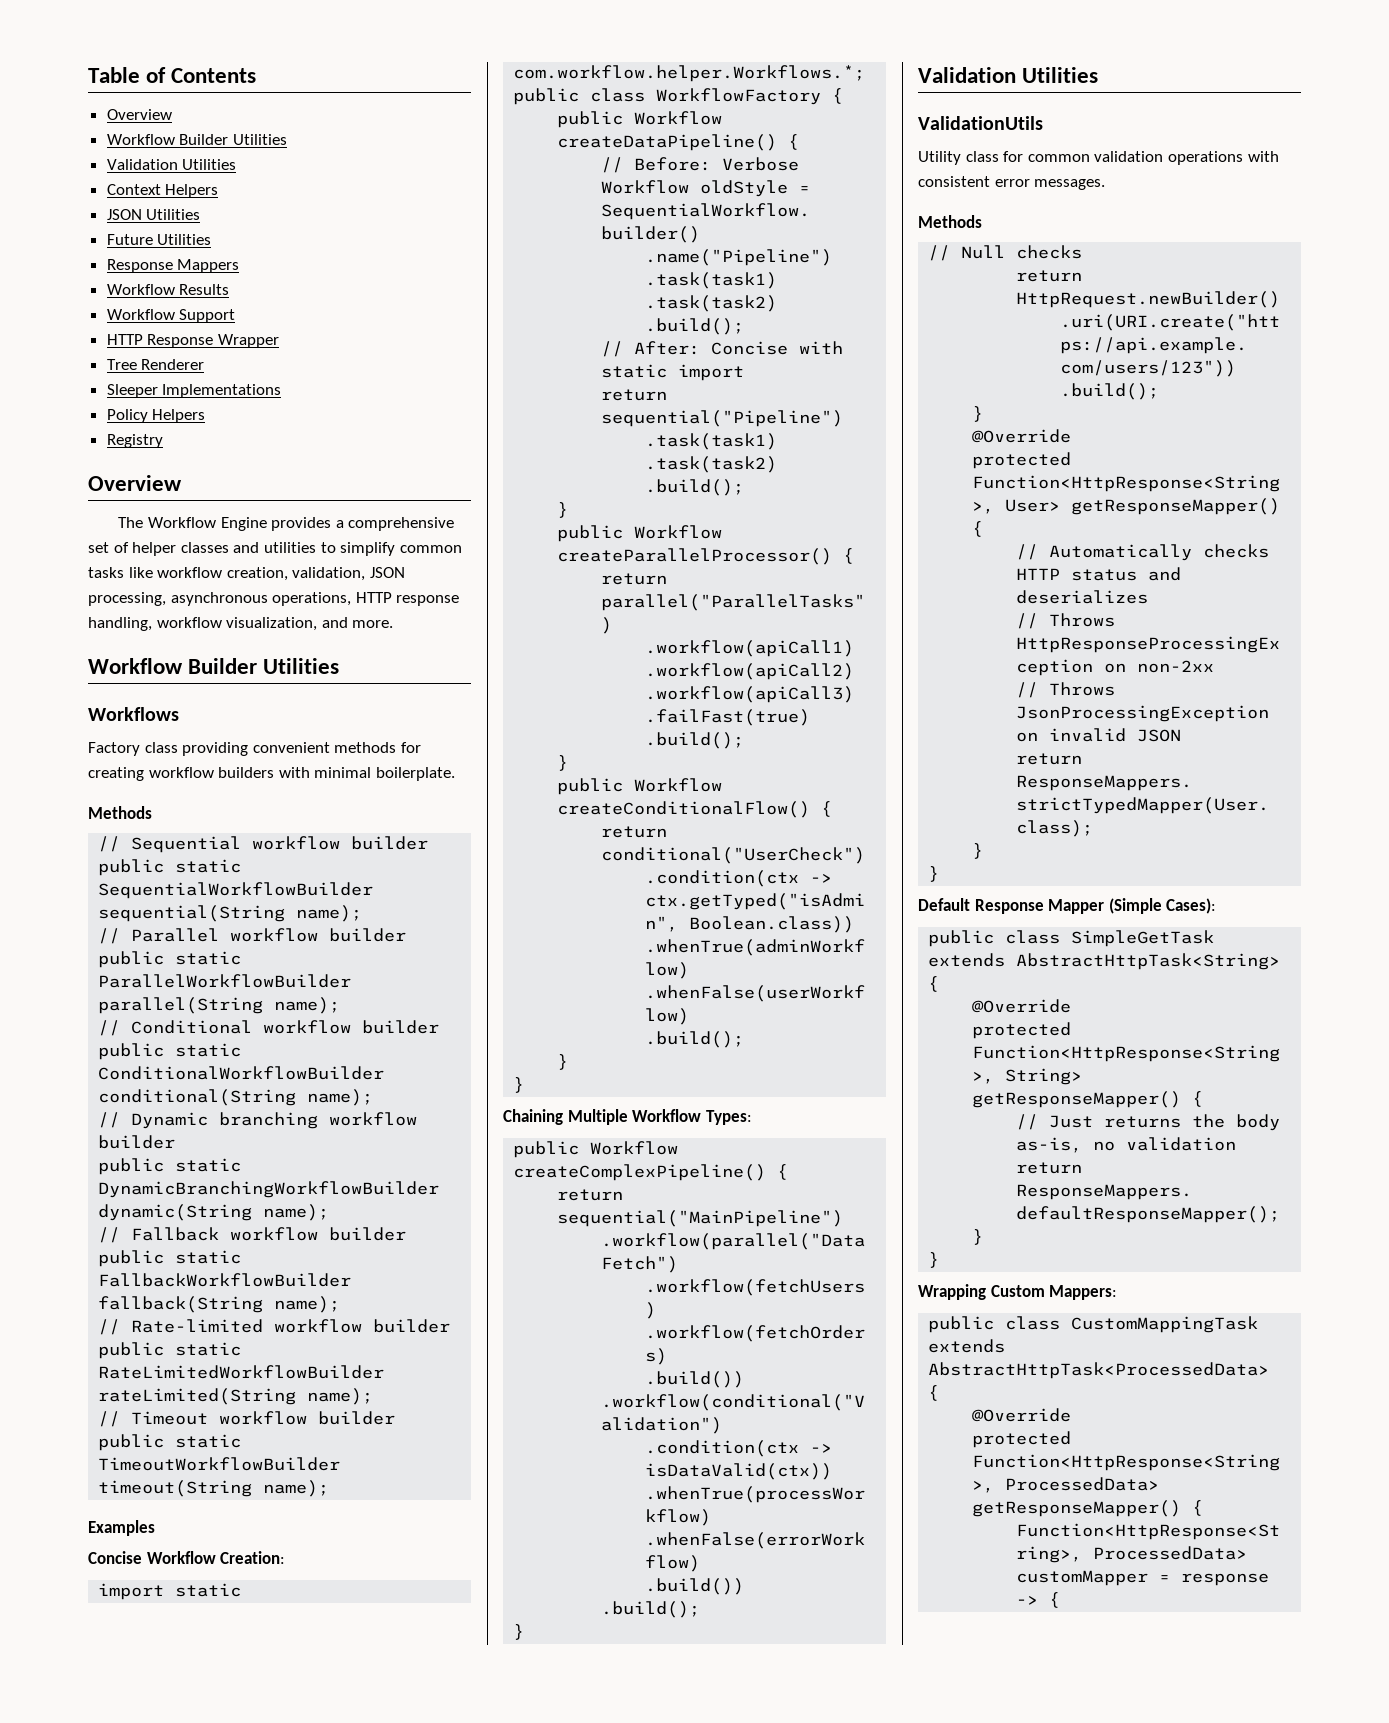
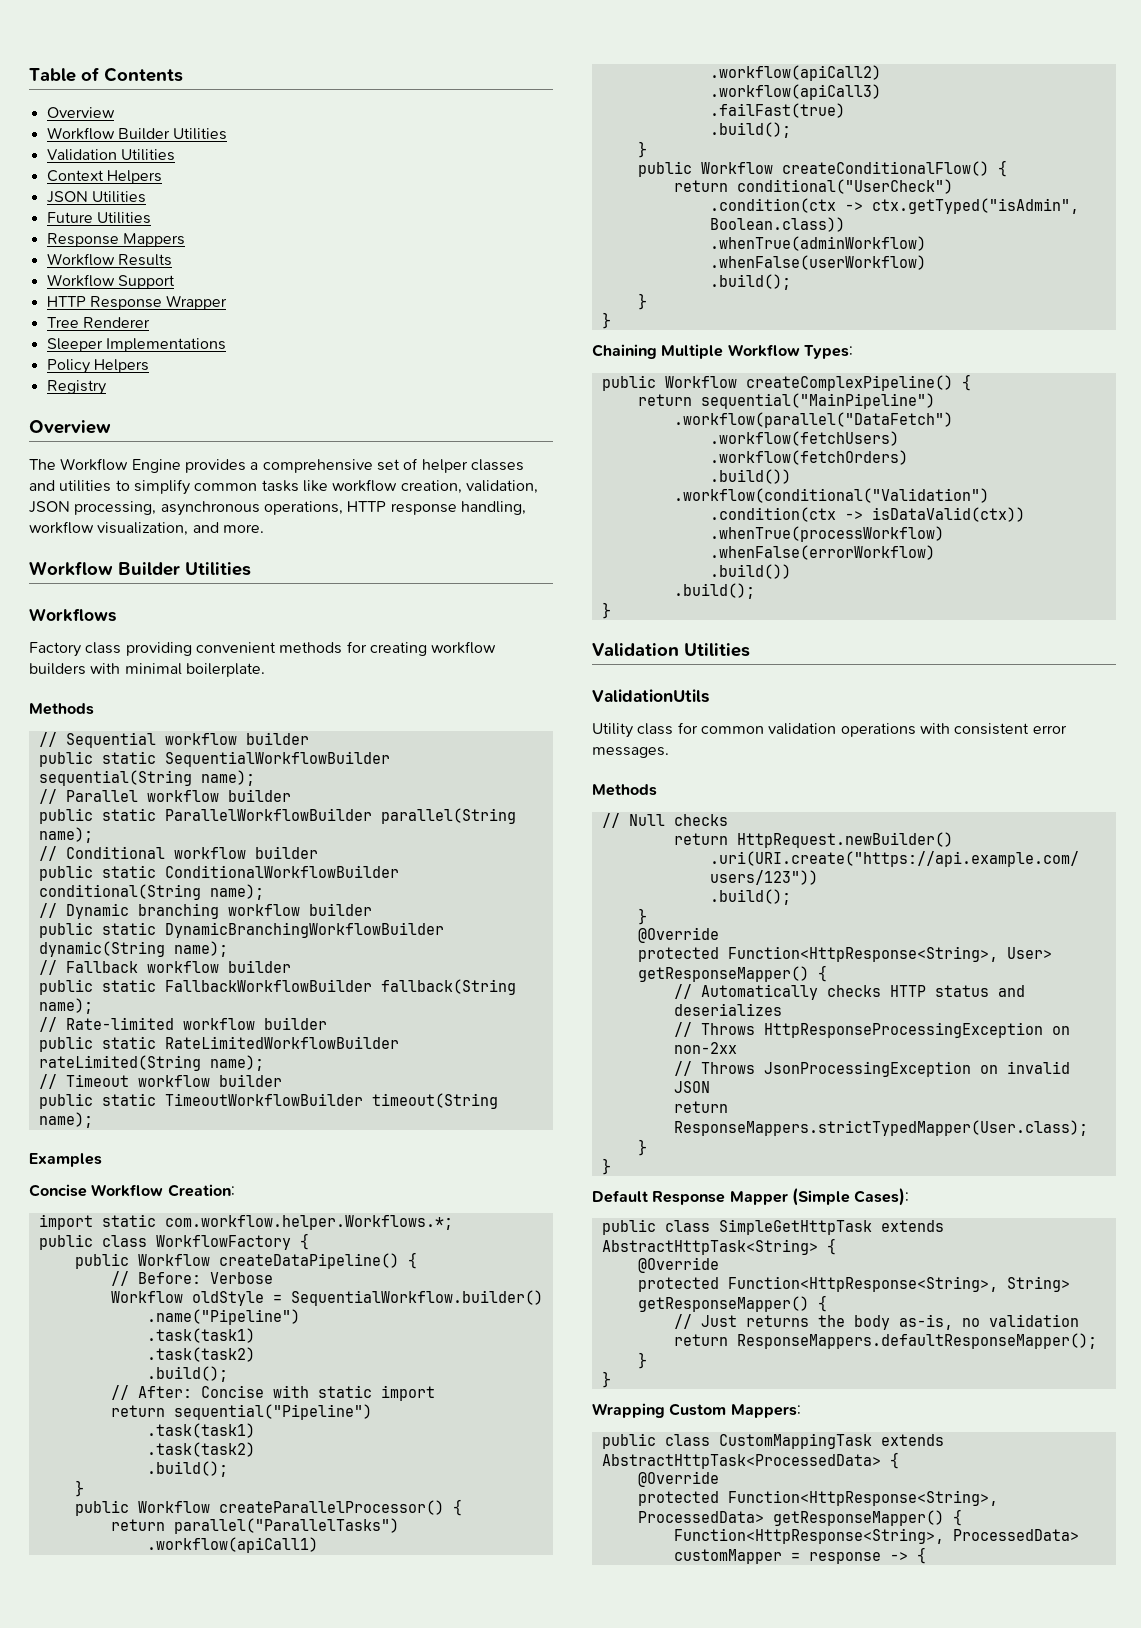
- public class SimpleGetTask extends AbstractHttpTask<String> {
+ public class SimpleGetHttpTask extends AbstractHttpTask<String> {

